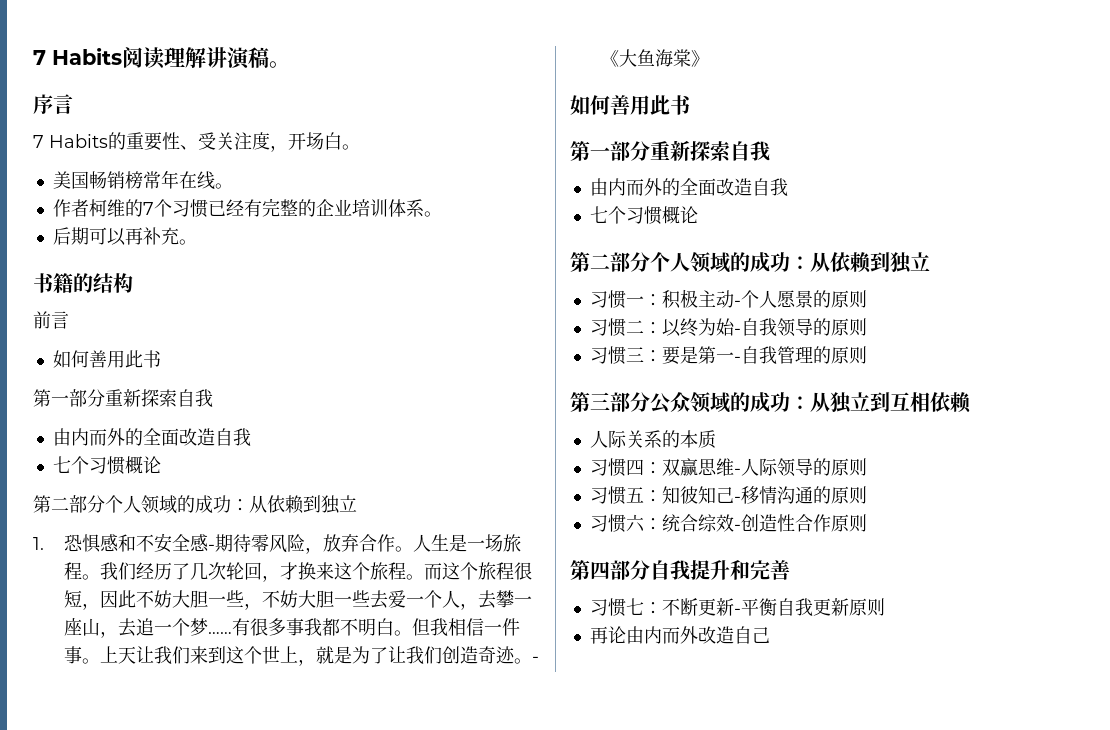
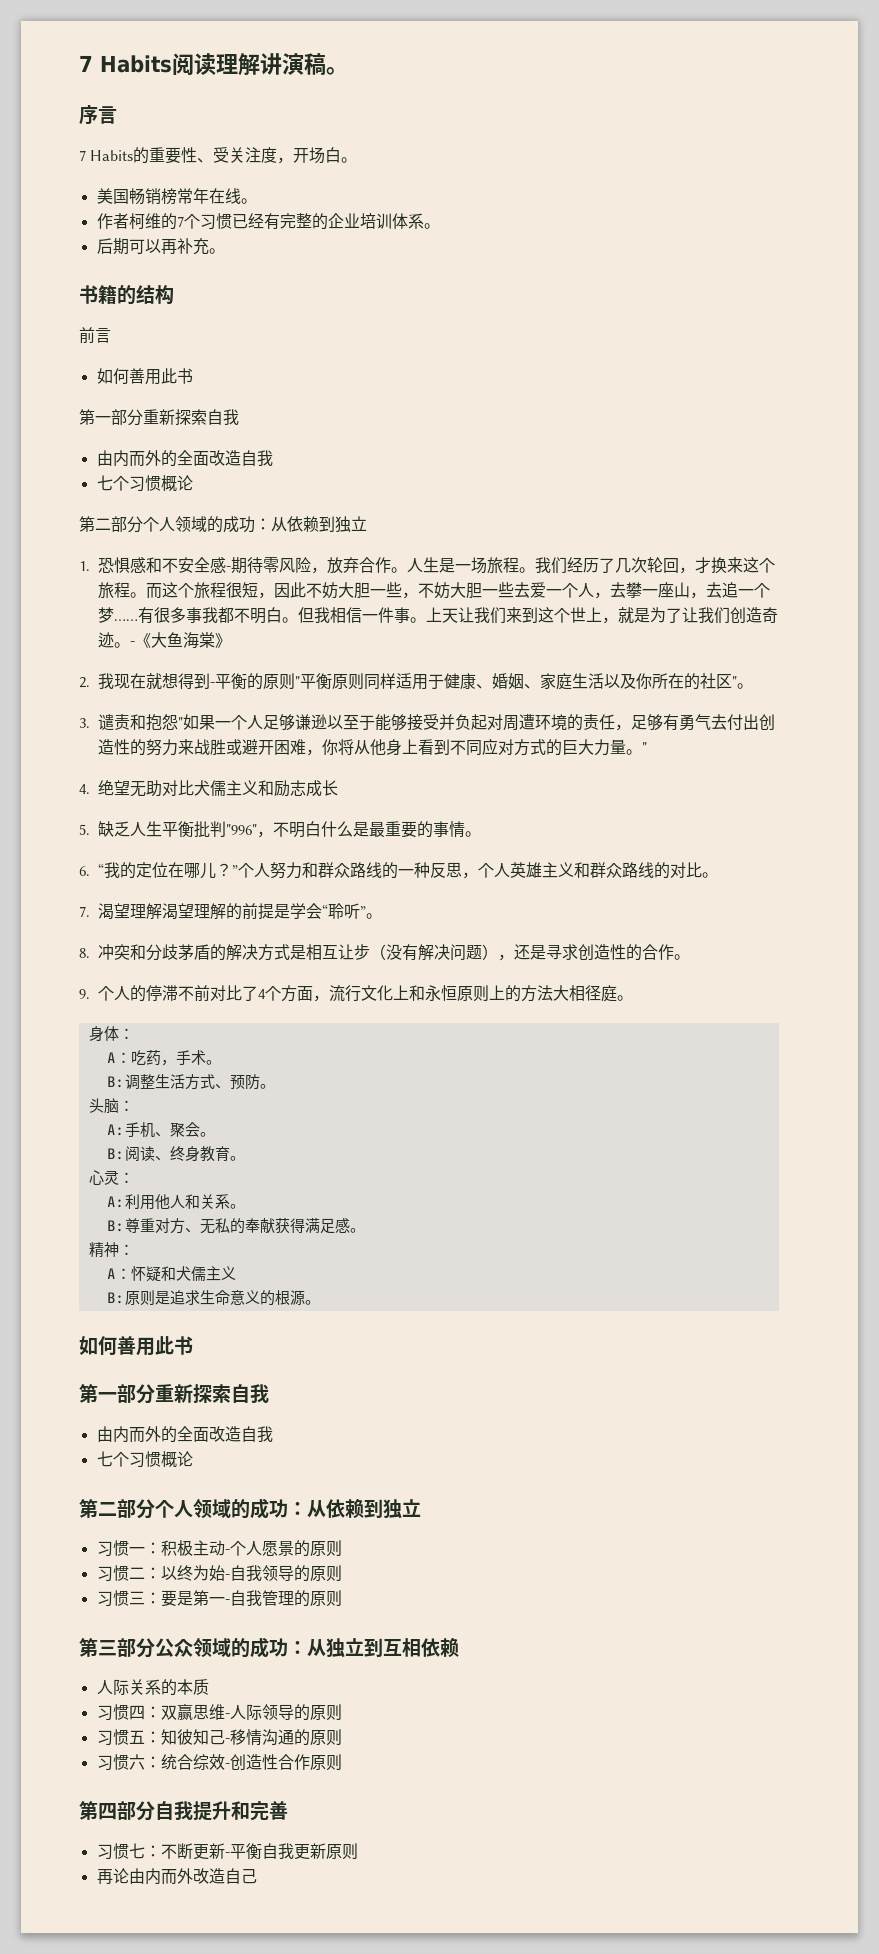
+ 2.我现在就想得到-平衡的原则"平衡原则同样适用于健康、婚姻、家庭生活以及你所在的社区"。
+ 3.谴责和抱怨"如果一个人足够谦逊以至于能够接受并负起对周遭环境的责任，足够有勇气去付出创造性的努力来战胜或避开困难，你将从他身上看到不同应对方式的巨大力量。"
+ 4.绝望无助对比犬儒主义和励志成长
+ 5.缺乏人生平衡批判"996"，不明白什么是最重要的事情。
+ 6. “我的定位在哪儿？”个人努力和群众路线的一种反思，个人英雄主义和群众路线的对比。
+ 7.渴望理解渴望理解的前提是学会“聆听”。
+ 8.冲突和分歧茅盾的解决方式是相互让步（没有解决问题），还是寻求创造性的合作。
+ 9.个人的停滞不前对比了4个方面，流行文化上和永恒原则上的方法大相径庭。
+ 身体：
+ A：吃药，手术。
+ B:调整生活方式、预防。
+ 头脑：
+ A:手机、聚会。
+ B:阅读、终身教育。
+ 心灵：
+ A:利用他人和关系。
+ B:尊重对方、无私的奉献获得满足感。
+ 精神：
+ A：怀疑和犬儒主义
+ B:原则是追求生命意义的根源。

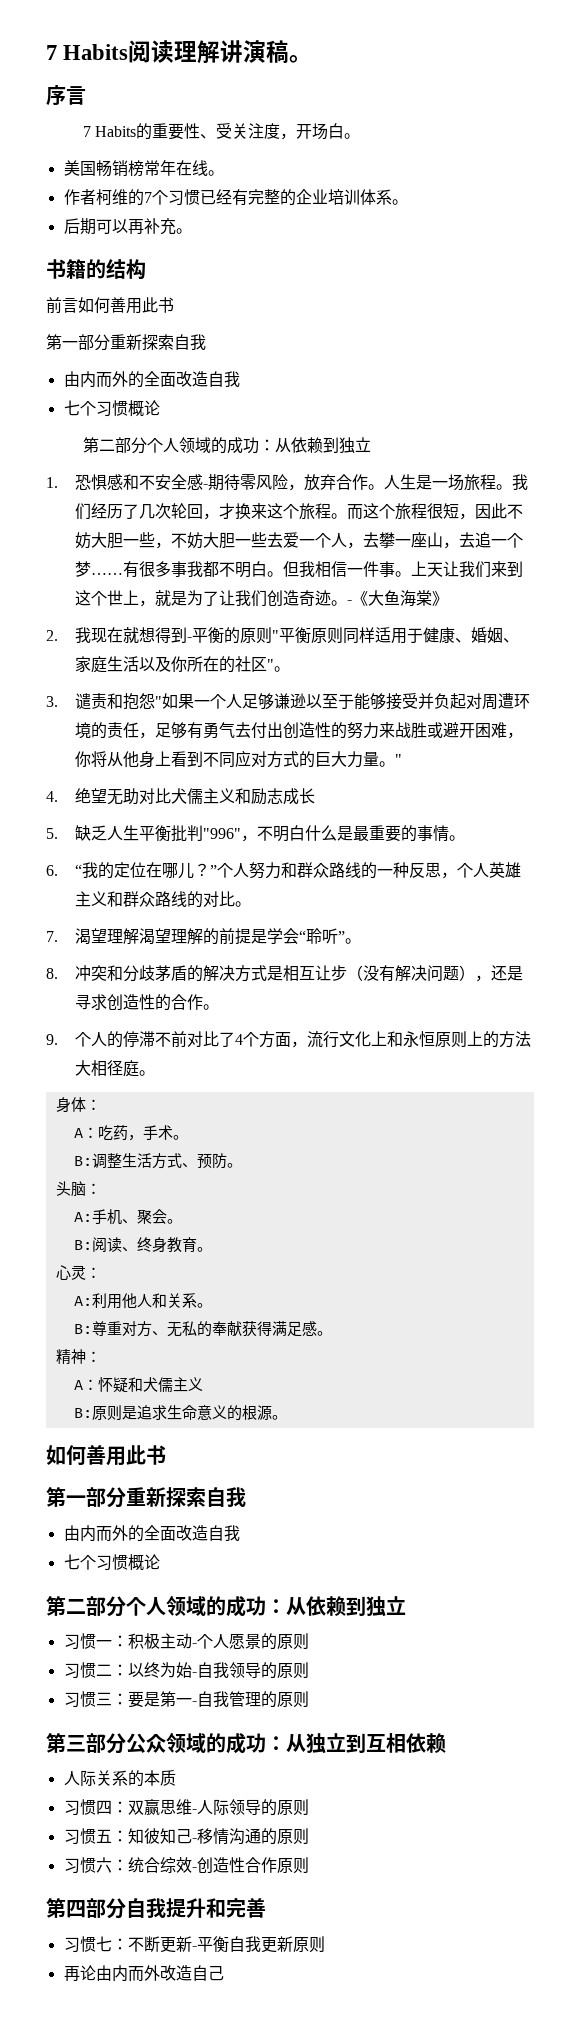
- 前言
- 如何善用此书
+ 前言如何善用此书

